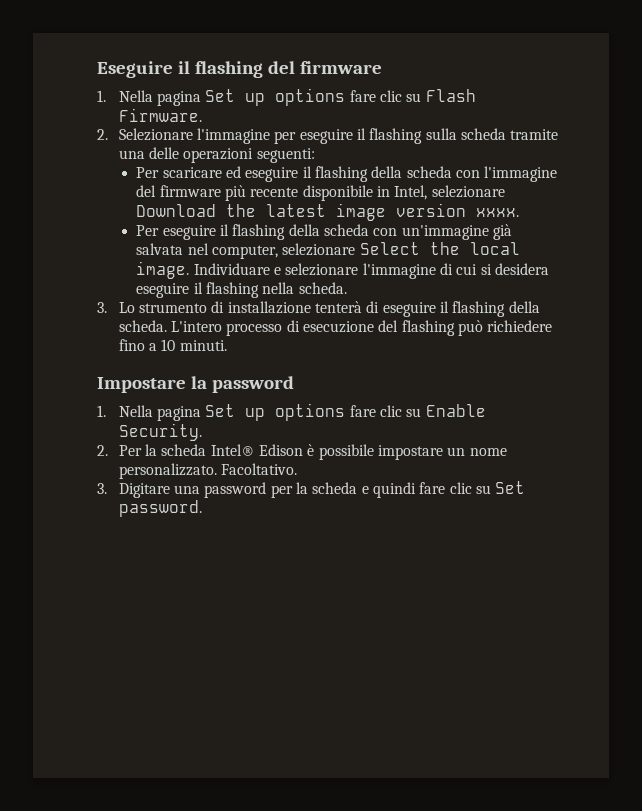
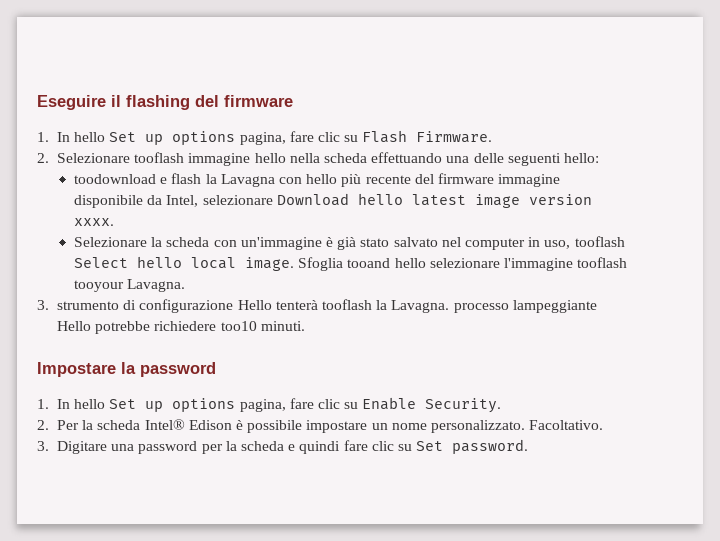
- 1. Nella pagina Set up options fare clic su Flash Firmware.
+ 1. In hello Set up options pagina, fare clic su Flash Firmware.
- 2. Selezionare l'immagine per eseguire il flashing sulla scheda tramite una delle operazioni seguenti:
- Per scaricare ed eseguire il flashing della scheda con l'immagine del firmware più recente disponibile in Intel, selezionare Download the latest image version xxxx.
+ 2. Selezionare tooflash immagine hello nella scheda effettuando una delle seguenti hello:
+ toodownload e flash la Lavagna con hello più recente del firmware immagine disponibile da Intel, selezionare Download hello latest image version xxxx.
- Per eseguire il flashing della scheda con un'immagine già salvata nel computer, selezionare Select the local image. Individuare e selezionare l'immagine di cui si desidera eseguire il flashing nella scheda.
- 3. Lo strumento di installazione tenterà di eseguire il flashing della scheda. L'intero processo di esecuzione del flashing può richiedere fino a 10 minuti.
+ Selezionare la scheda con un'immagine è già stato salvato nel computer in uso, tooflash Select hello local image. Sfoglia tooand hello selezionare l'immagine tooflash tooyour Lavagna.
+ 3. strumento di configurazione Hello tenterà tooflash la Lavagna. processo lampeggiante Hello potrebbe richiedere too10 minuti.
- 1. Nella pagina Set up options fare clic su Enable Security.
+ 1. In hello Set up options pagina, fare clic su Enable Security.

